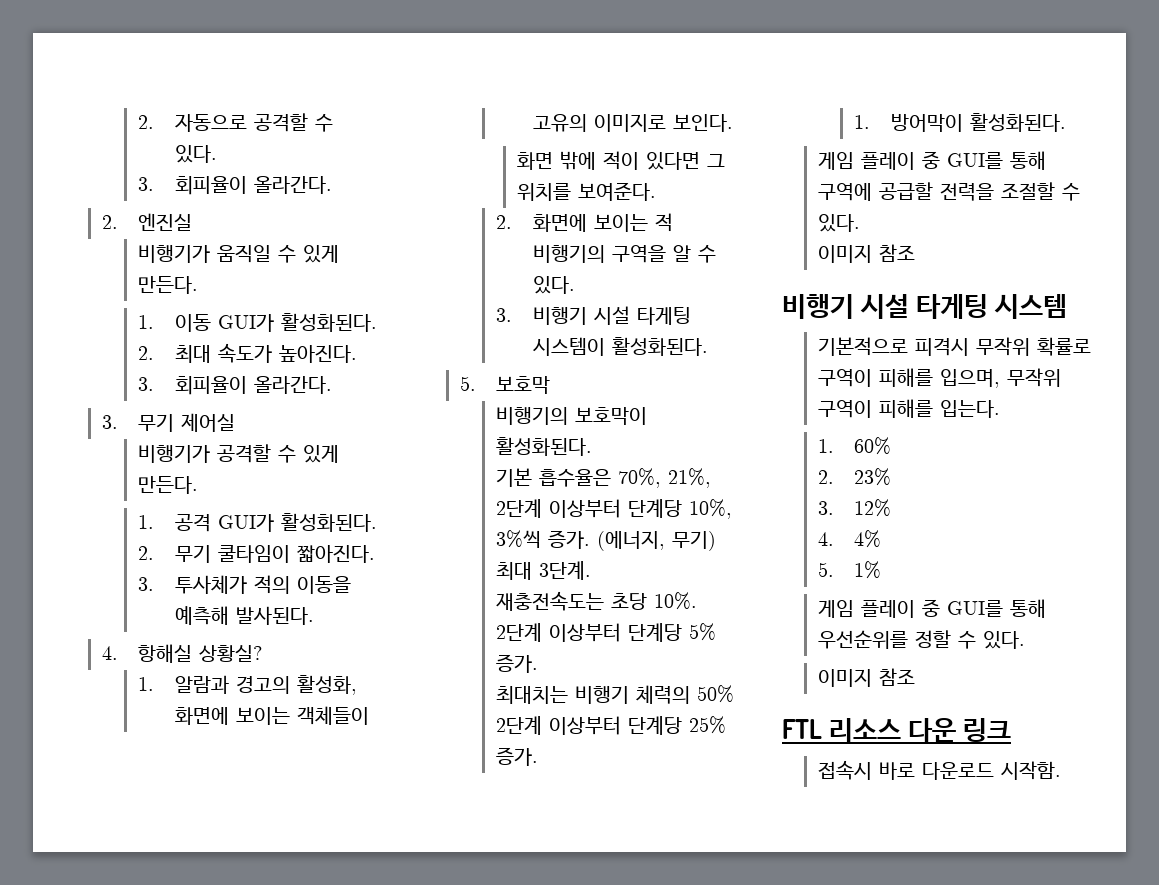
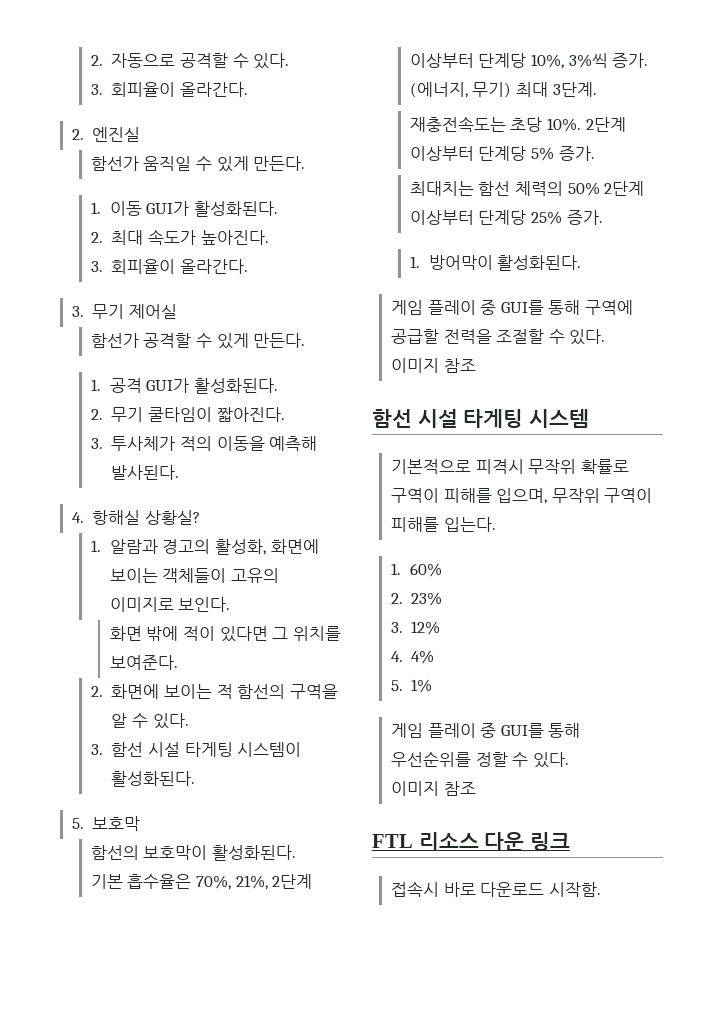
- 비행기가 움직일 수 있게 만든다.
+ 함선가 움직일 수 있게 만든다.
- 비행기가 공격할 수 있게 만든다.
+ 함선가 공격할 수 있게 만든다.
- 2. 화면에 보이는 적 비행기의 구역을 알 수 있다.
+ 2. 화면에 보이는 적 함선의 구역을 알 수 있다.
- 3. 비행기 시설 타게팅 시스템이 활성화된다.
+ 3. 함선 시설 타게팅 시스템이 활성화된다.
- 비행기의 보호막이 활성화된다.
+ 함선의 보호막이 활성화된다.
- 최대치는 비행기 체력의 50% 2단계 이상부터 단계당 25% 증가.
+ 최대치는 함선 체력의 50% 2단계 이상부터 단계당 25% 증가.
- 비행기 시설 타게팅 시스템
+ 함선 시설 타게팅 시스템

